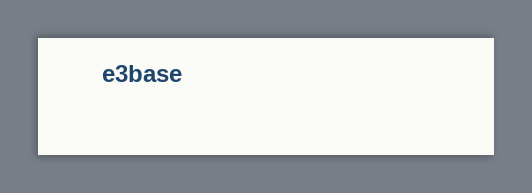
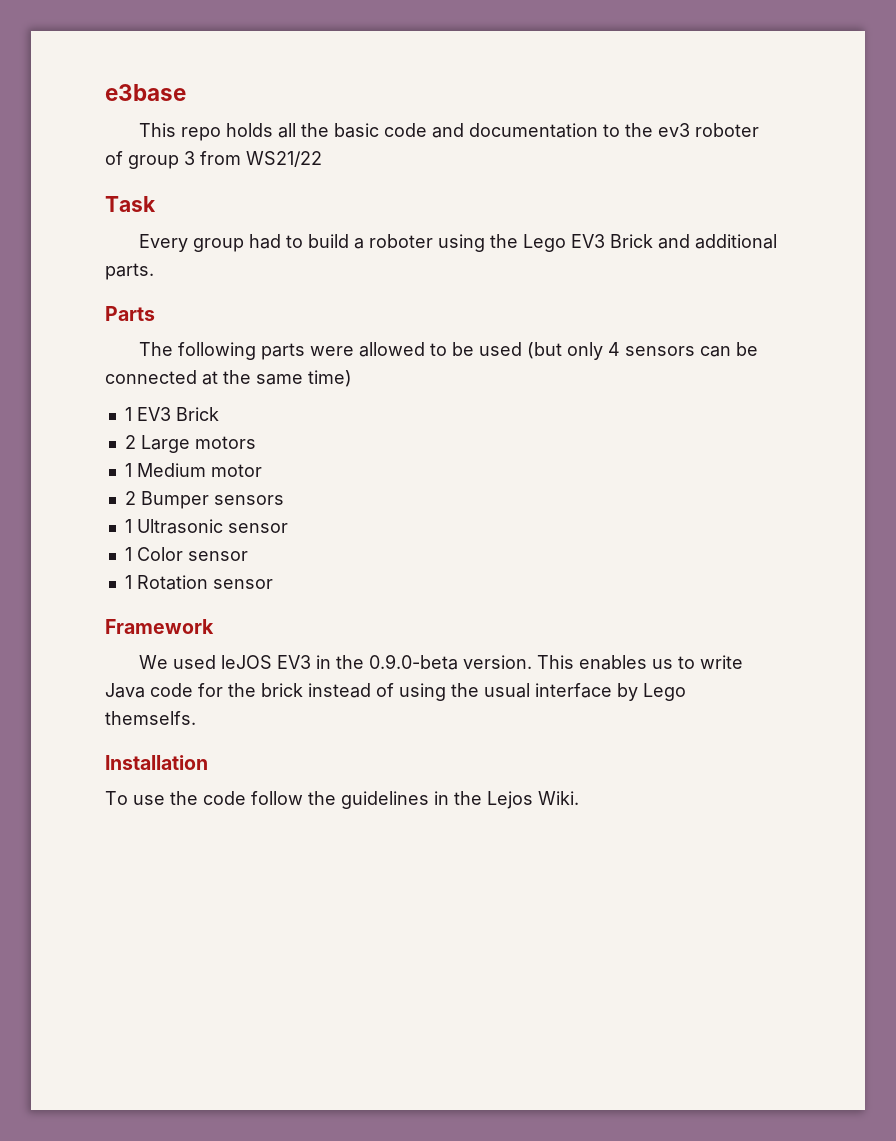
+ This repo holds all the basic code and documentation to the ev3 roboter of group 3 from WS21/22
+ Task
+ Every group had to build a roboter using the Lego EV3 Brick and additional parts.
+ Parts
+ The following parts were allowed to be used (but only 4 sensors can be connected at the same time)
+ 1 EV3 Brick
+ 2 Large motors
+ 1 Medium motor
+ 2 Bumper sensors
+ 1 Ultrasonic sensor
+ 1 Color sensor
+ 1 Rotation sensor
+ Framework
+ We used leJOS EV3 in the 0.9.0-beta version. This enables us to write Java code for the brick instead of using the usual interface by Lego themselfs.
+ Installation
+ To use the code follow the guidelines in the Lejos Wiki.

